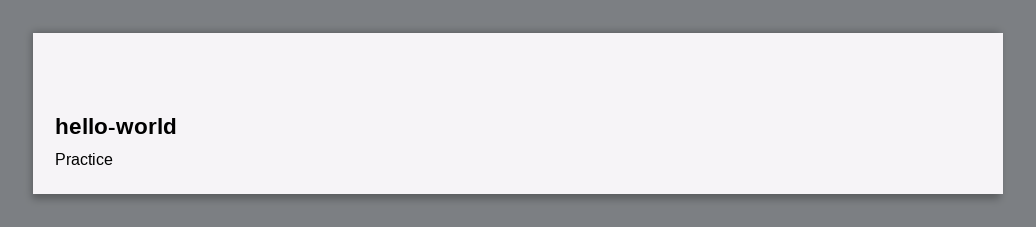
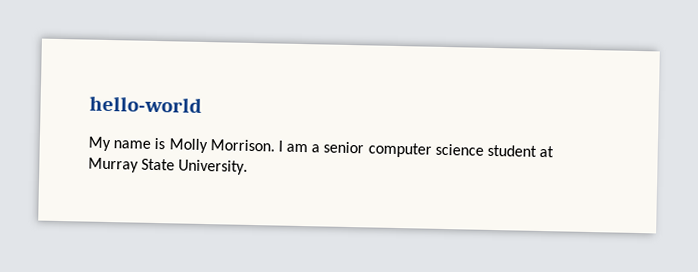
- Practice
+ My name is Molly Morrison. I am a senior computer science student at Murray State University.

